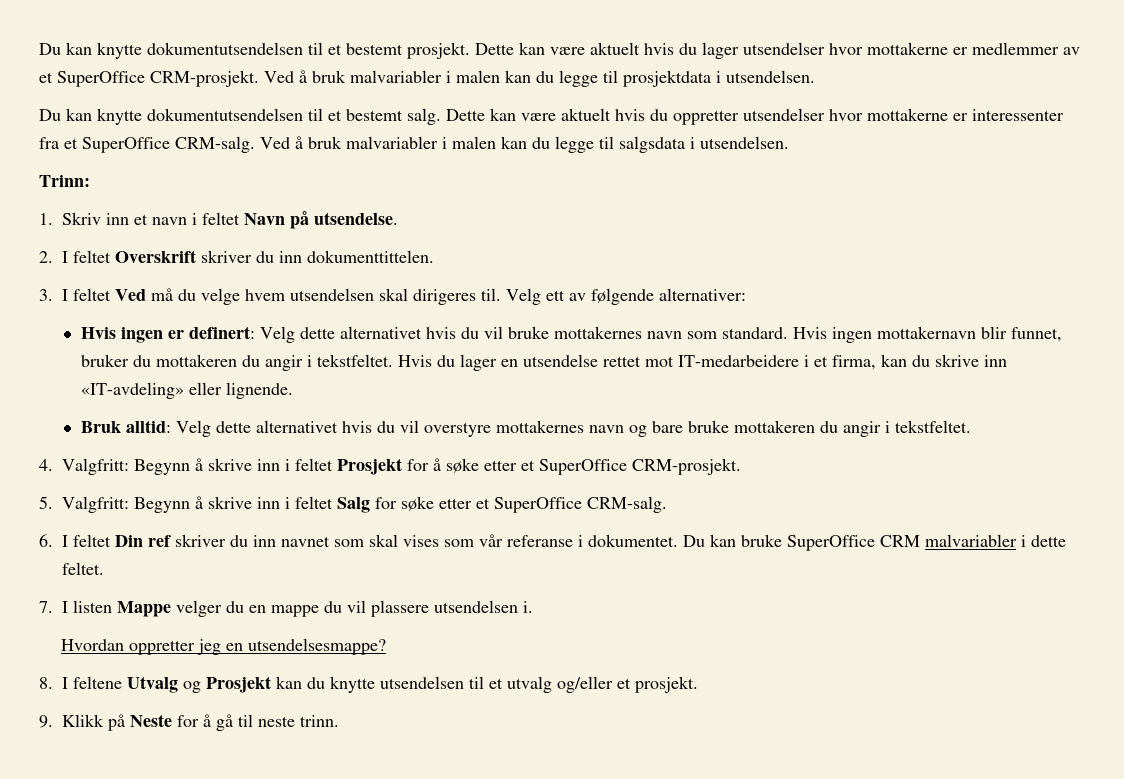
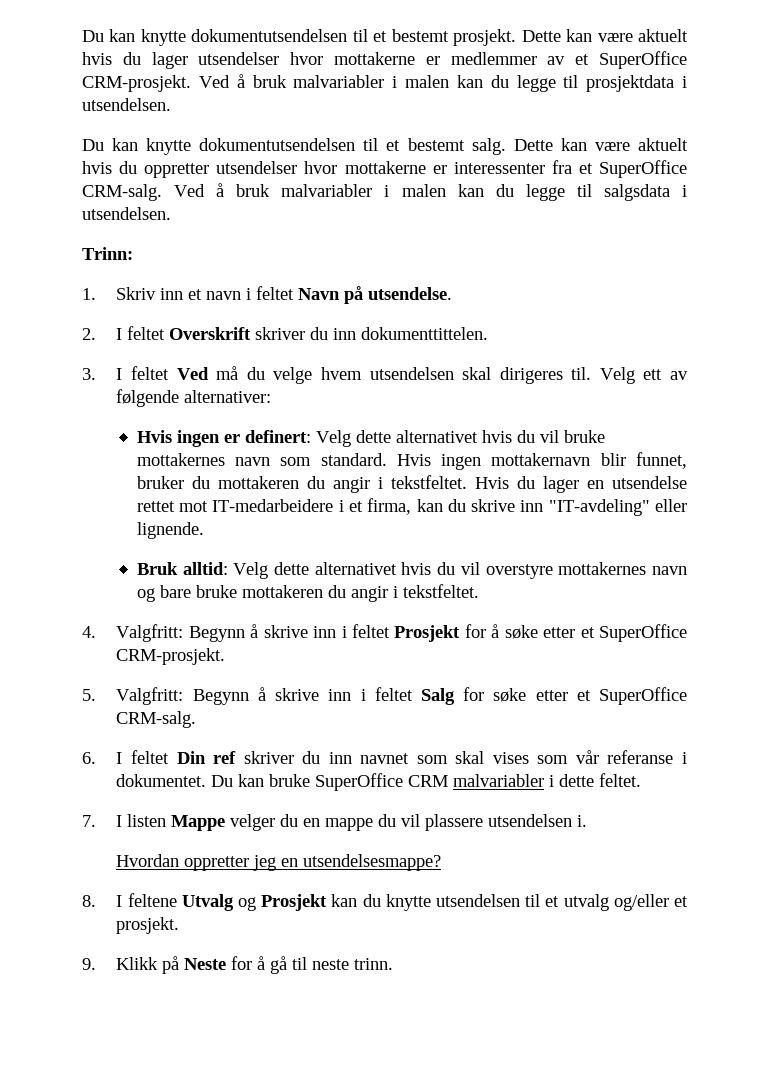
- Hvis du lager en utsendelse rettet mot IT-medarbeidere i et firma, kan du skrive inn «IT-avdeling» eller lignende.
+ Hvis du lager en utsendelse rettet mot IT-medarbeidere i et firma, kan du skrive inn "IT-avdeling" eller lignende.

